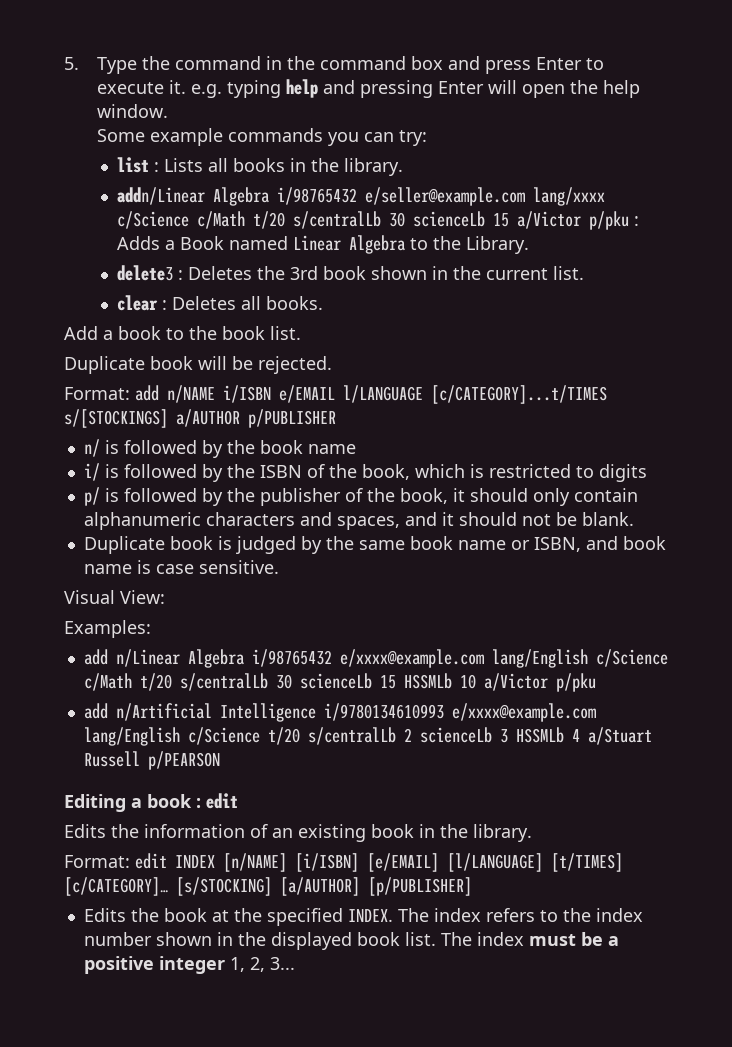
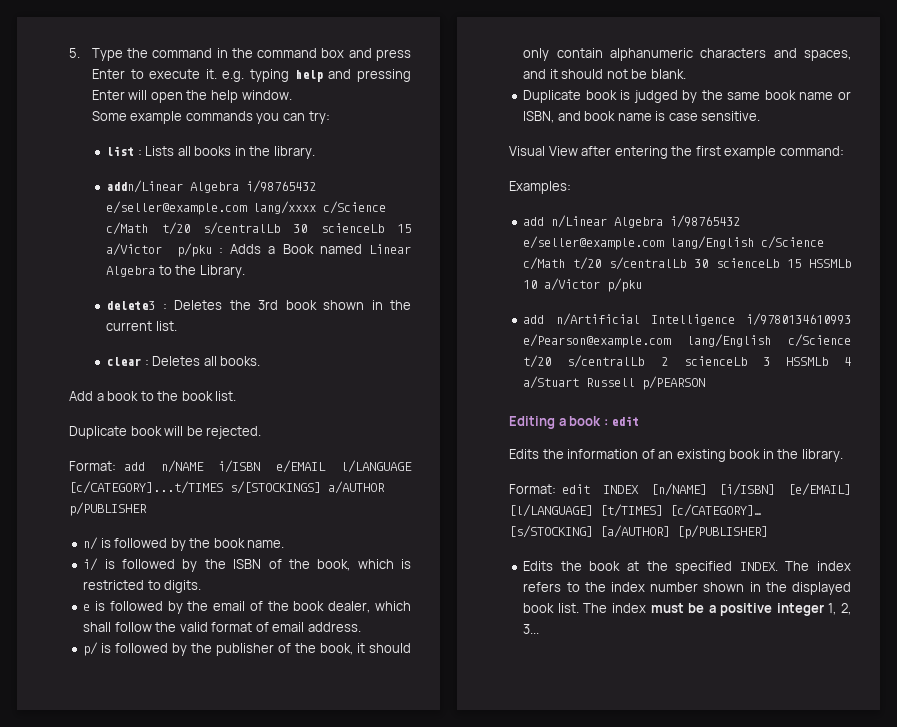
- n/ is followed by the book name
+ n/ is followed by the book name.
- i/ is followed by the ISBN of the book, which is restricted to digits
+ i/ is followed by the ISBN of the book, which is restricted to digits.
+ e is followed by the email of the book dealer, which shall follow the valid format of email address.
- Visual View:
+ Visual View after entering the first example command:
- add n/Linear Algebra i/98765432 e/xxxx@example.com lang/English c/Science c/Math t/20 s/centralLb 30 scienceLb 15 HSSMLb 10 a/Victor p/pku
+ add n/Linear Algebra i/98765432 e/seller@example.com lang/English c/Science c/Math t/20 s/centralLb 30 scienceLb 15 HSSMLb 10 a/Victor p/pku
- add n/Artificial Intelligence i/9780134610993 e/xxxx@example.com lang/English c/Science t/20 s/centralLb 2 scienceLb 3 HSSMLb 4 a/Stuart Russell p/PEARSON
+ add n/Artificial Intelligence i/9780134610993 e/Pearson@example.com lang/English c/Science t/20 s/centralLb 2 scienceLb 3 HSSMLb 4 a/Stuart Russell p/PEARSON

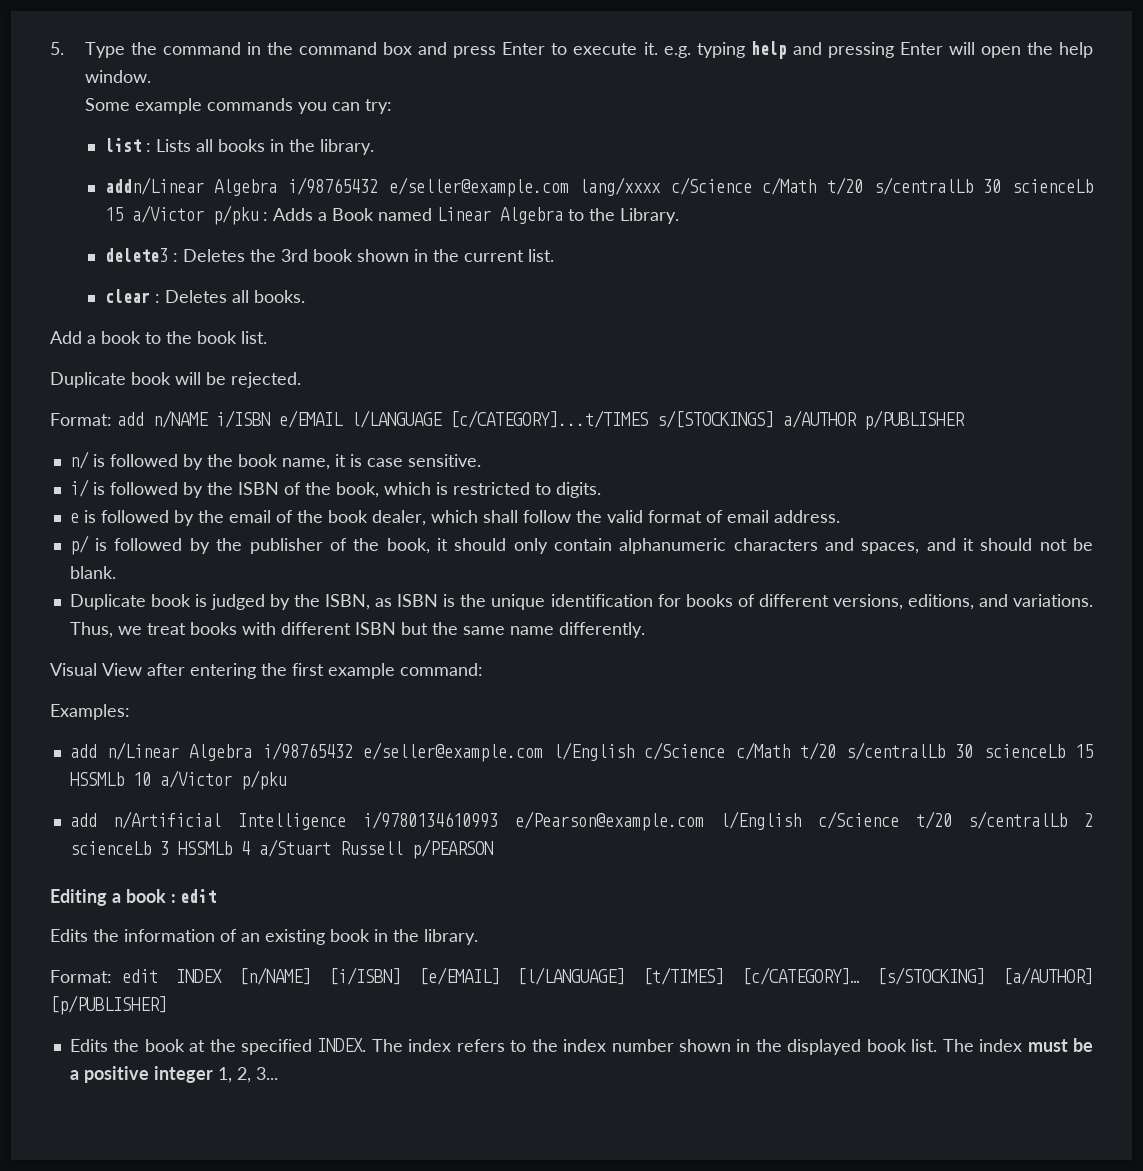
- n/ is followed by the book name.
+ n/ is followed by the book name, it is case sensitive.
- Duplicate book is judged by the same book name or ISBN, and book name is case sensitive.
+ Duplicate book is judged by the ISBN, as ISBN is the unique identification for books of different versions, editions, and variations. Thus, we treat books with different ISBN but the same name differently.
- add n/Linear Algebra i/98765432 e/seller@example.com lang/English c/Science c/Math t/20 s/centralLb 30 scienceLb 15 HSSMLb 10 a/Victor p/pku
+ add n/Linear Algebra i/98765432 e/seller@example.com l/English c/Science c/Math t/20 s/centralLb 30 scienceLb 15 HSSMLb 10 a/Victor p/pku
- add n/Artificial Intelligence i/9780134610993 e/Pearson@example.com lang/English c/Science t/20 s/centralLb 2 scienceLb 3 HSSMLb 4 a/Stuart Russell p/PEARSON
+ add n/Artificial Intelligence i/9780134610993 e/Pearson@example.com l/English c/Science t/20 s/centralLb 2 scienceLb 3 HSSMLb 4 a/Stuart Russell p/PEARSON

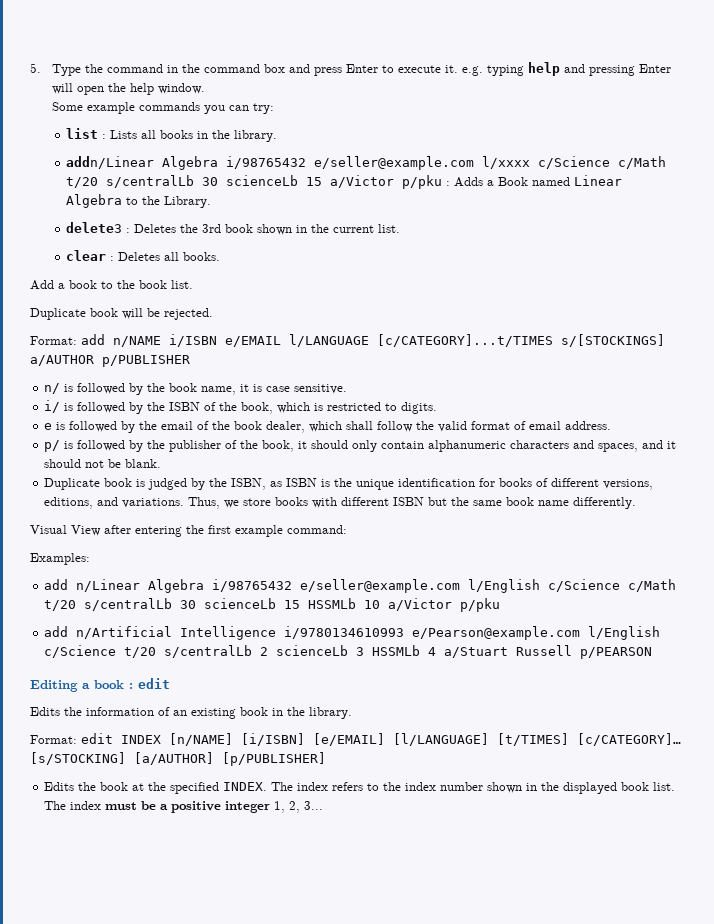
- addn/Linear Algebra i/98765432 e/seller@example.com lang/xxxx c/Science c/Math t/20 s/centralLb 30 scienceLb 15 a/Victor p/pku : Adds a Book named Linear Algebra to the Library.
+ addn/Linear Algebra i/98765432 e/seller@example.com l/xxxx c/Science c/Math t/20 s/centralLb 30 scienceLb 15 a/Victor p/pku : Adds a Book named Linear Algebra to the Library.
- Thus, we treat books with different ISBN but the same name differently.
+ Thus, we store books with different ISBN but the same book name differently.

